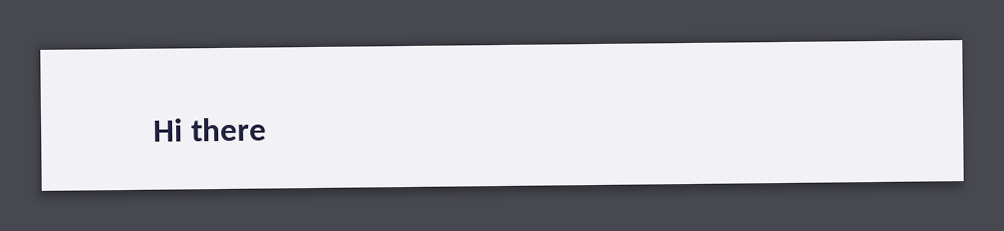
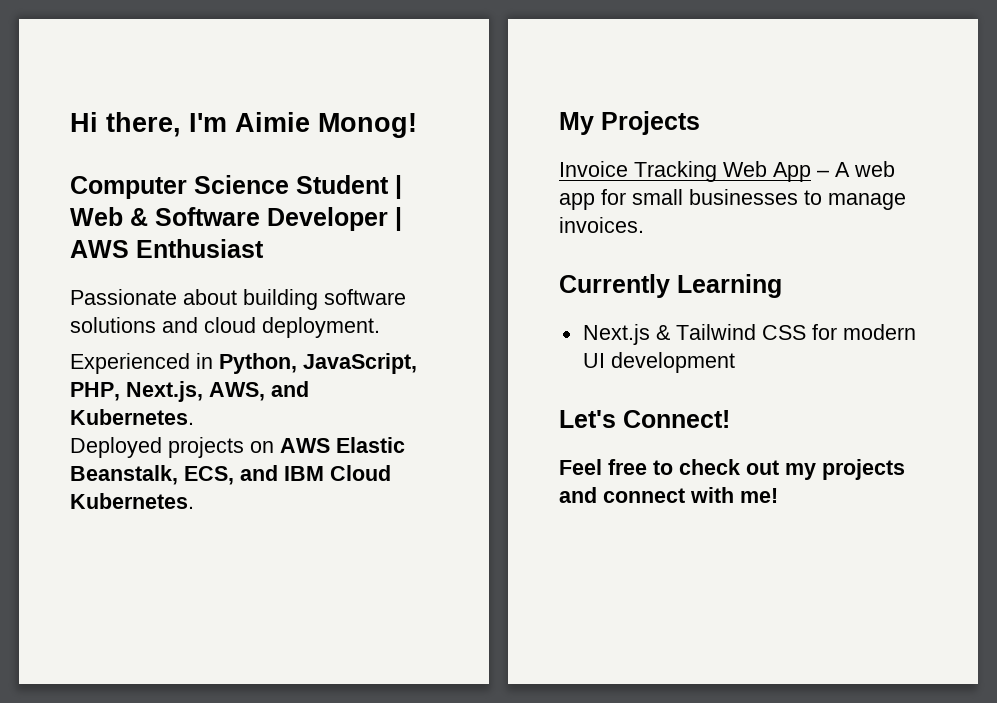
- Hi there
+ Hi there, I'm Aimie Monog!
+ Computer Science Student | Web & Software Developer | AWS Enthusiast
+ Passionate about building software solutions and cloud deployment.
+ Experienced in Python, JavaScript, PHP, Next.js, AWS, and Kubernetes.
+ Deployed projects on AWS Elastic Beanstalk, ECS, and IBM Cloud Kubernetes.
+ My Projects
+ Invoice Tracking Web App – A web app for small businesses to manage invoices.
+ Currently Learning
+ Next.js & Tailwind CSS for modern UI development
+ Let's Connect!
+ Feel free to check out my projects and connect with me!

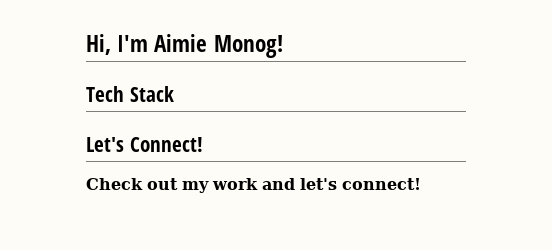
- Hi there, I'm Aimie Monog!
+ Hi, I'm Aimie Monog!
- Computer Science Student | Web & Software Developer | AWS Enthusiast
- Passionate about building software solutions and cloud deployment.
- Experienced in Python, JavaScript, PHP, Next.js, AWS, and Kubernetes.
- Deployed projects on AWS Elastic Beanstalk, ECS, and IBM Cloud Kubernetes.
- My Projects
- Invoice Tracking Web App – A web app for small businesses to manage invoices.
- Currently Learning
- Next.js & Tailwind CSS for modern UI development
+ Tech Stack
  Let's Connect!
- Feel free to check out my projects and connect with me!
+ Check out my work and let's connect!

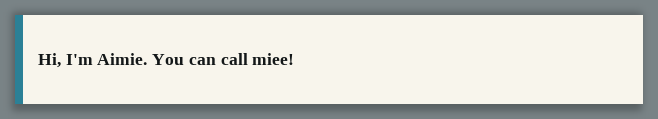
- Hi, I'm Aimie Monog!
- Tech Stack
- Let's Connect!
- Check out my work and let's connect!
+ Hi, I'm Aimie. You can call miee!

